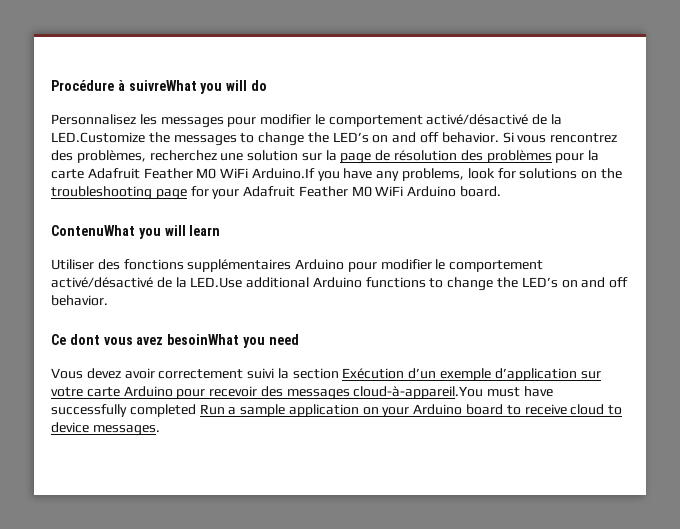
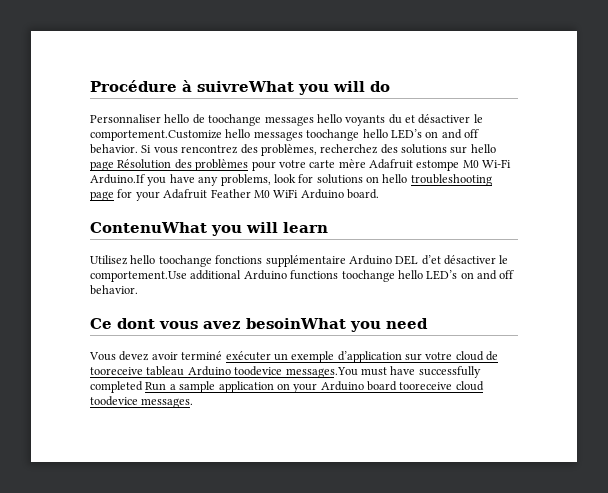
- Personnalisez les messages pour modifier le comportement activé/désactivé de la LED.Customize the messages to change the LED’s on and off behavior.
+ Personnaliser hello de toochange messages hello voyants du et désactiver le comportement.Customize hello messages toochange hello LED’s on and off behavior.
- Si vous rencontrez des problèmes, recherchez une solution sur la page de résolution des problèmes pour la carte Adafruit Feather M0 WiFi Arduino.If you have any problems, look for solutions on the troubleshooting page for your Adafruit Feather M0 WiFi Arduino board.
+ Si vous rencontrez des problèmes, recherchez des solutions sur hello page Résolution des problèmes pour votre carte mère Adafruit estompe M0 Wi-Fi Arduino.If you have any problems, look for solutions on hello troubleshooting page for your Adafruit Feather M0 WiFi Arduino board.
- Utiliser des fonctions supplémentaires Arduino pour modifier le comportement activé/désactivé de la LED.Use additional Arduino functions to change the LED’s on and off behavior.
+ Utilisez hello toochange fonctions supplémentaire Arduino DEL d’et désactiver le comportement.Use additional Arduino functions toochange hello LED’s on and off behavior.
- Vous devez avoir correctement suivi la section Exécution d’un exemple d’application sur votre carte Arduino pour recevoir des messages cloud-à-appareil.You must have successfully completed Run a sample application on your Arduino board to receive cloud to device messages.
+ Vous devez avoir terminé exécuter un exemple d’application sur votre cloud de tooreceive tableau Arduino toodevice messages.You must have successfully completed Run a sample application on your Arduino board tooreceive cloud toodevice messages.

